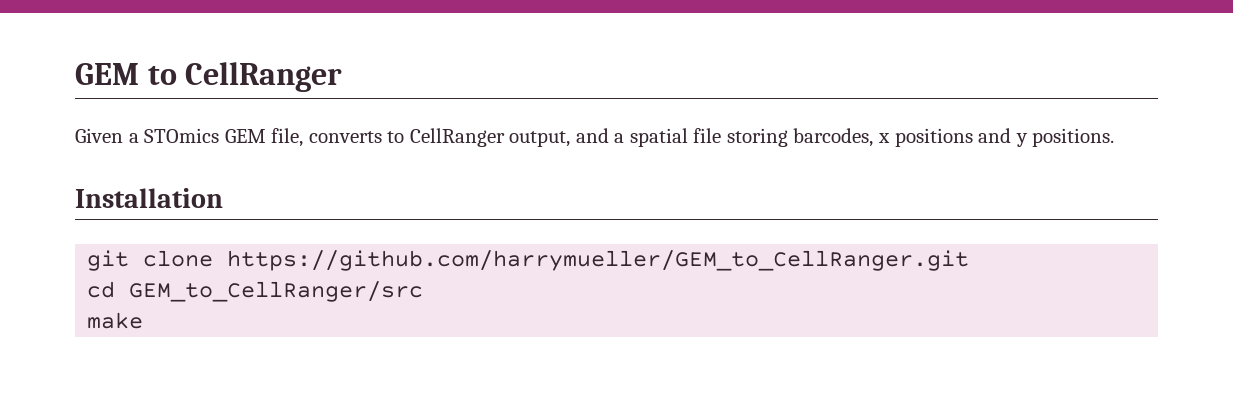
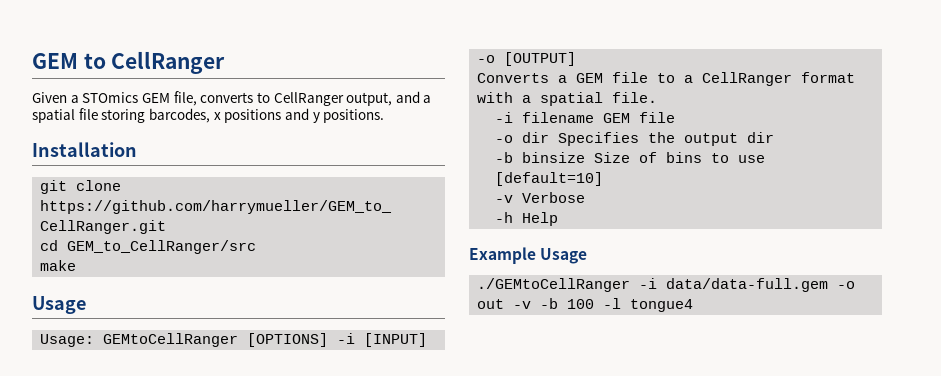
  make
+ Usage
+ Usage: GEMtoCellRanger [OPTIONS] -i [INPUT] -o [OUTPUT]
+ Converts a GEM file to a CellRanger format with a spatial file.
+ -i filename GEM file
+ -o dir Specifies the output dir
+ -b binsize Size of bins to use [default=10]
+ -v Verbose
+ -h Help
+ Example Usage
+ ./GEMtoCellRanger -i data/data-full.gem -o out -v -b 100 -l tongue4

